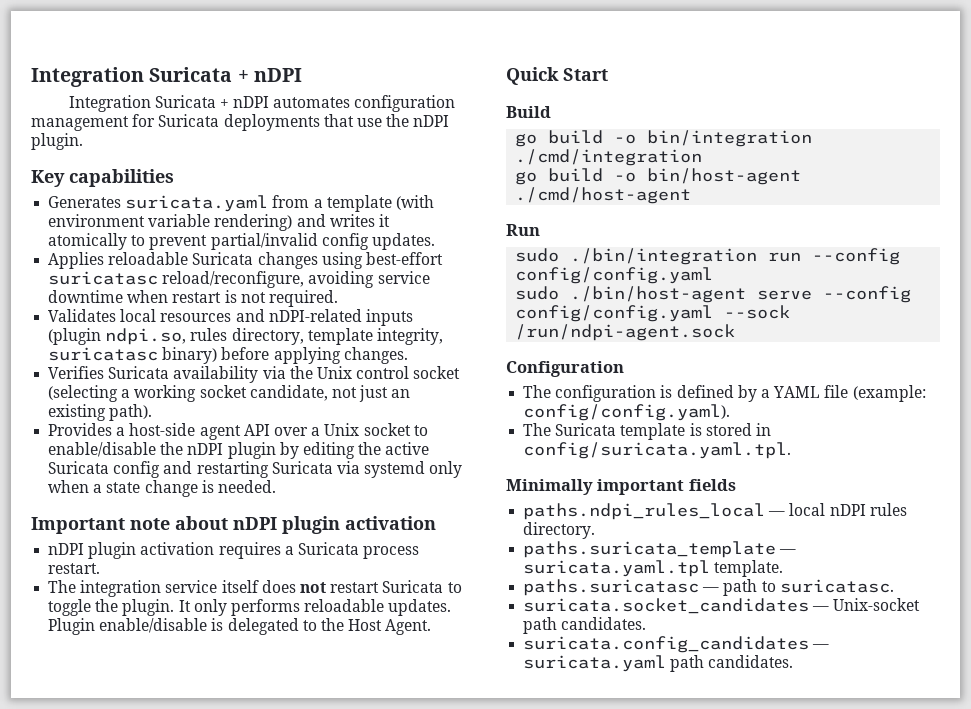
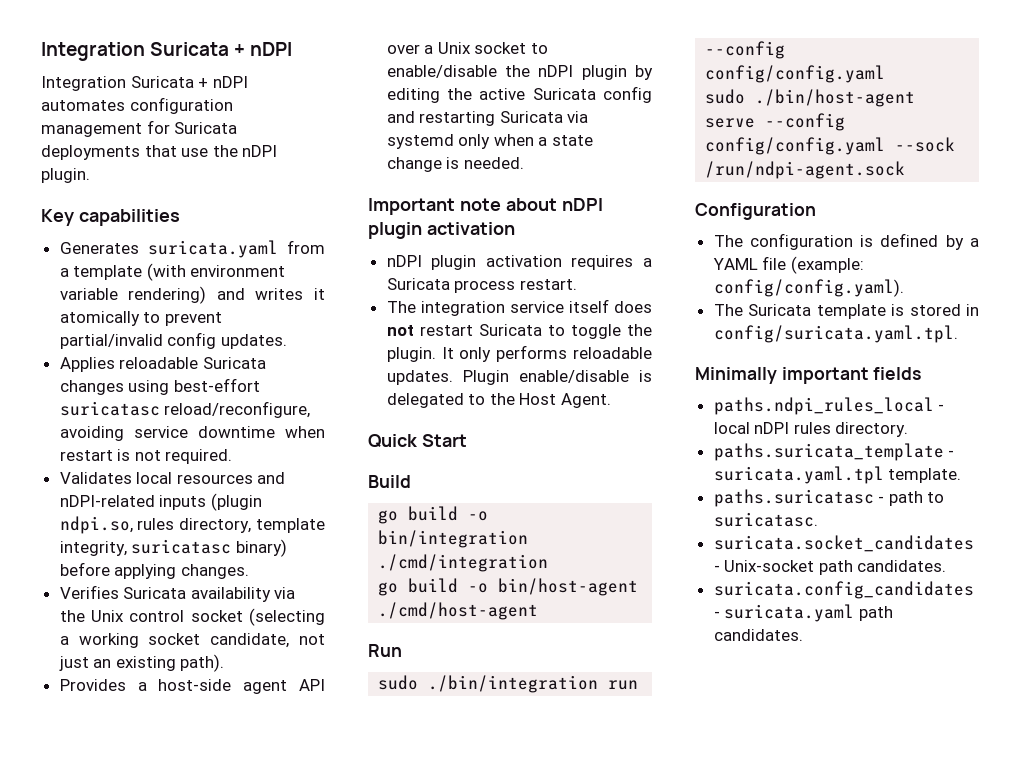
- paths.ndpi_rules_local — local nDPI rules directory.
+ paths.ndpi_rules_local - local nDPI rules directory.
- paths.suricata_template — suricata.yaml.tpl template.
+ paths.suricata_template - suricata.yaml.tpl template.
- paths.suricatasc — path to suricatasc.
+ paths.suricatasc - path to suricatasc.
- suricata.socket_candidates — Unix-socket path candidates.
+ suricata.socket_candidates - Unix-socket path candidates.
- suricata.config_candidates — suricata.yaml path candidates.
+ suricata.config_candidates - suricata.yaml path candidates.

